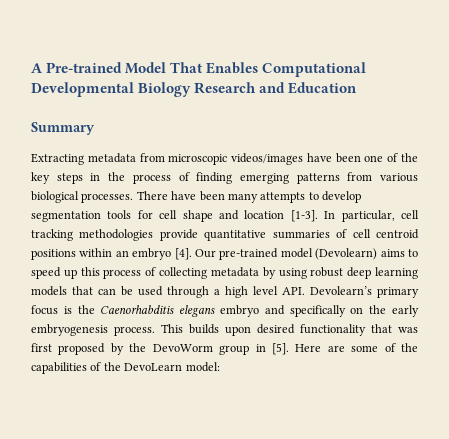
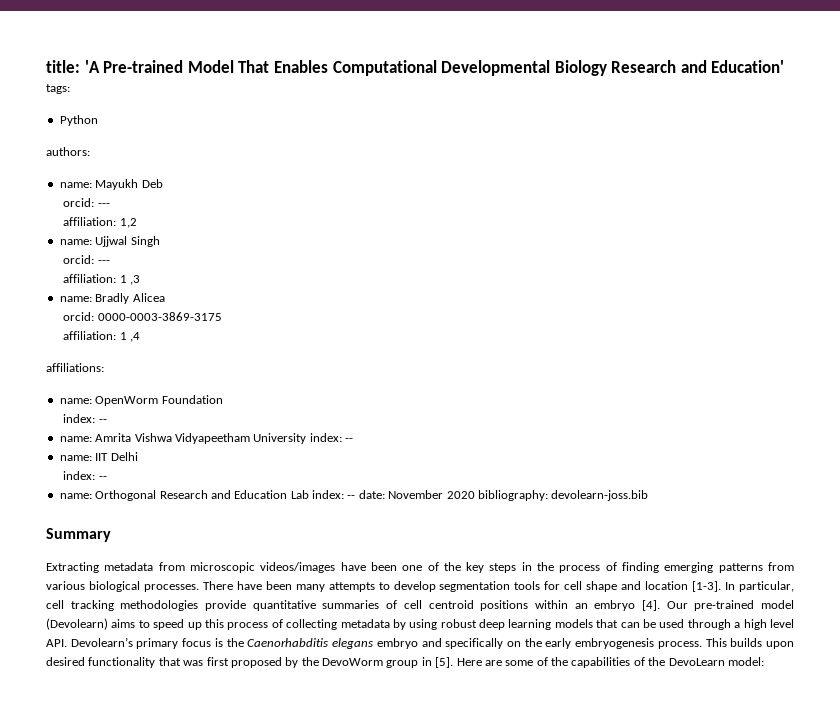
- A Pre-trained Model That Enables Computational Developmental Biology Research and Education
+ title: 'A Pre-trained Model That Enables Computational Developmental Biology Research and Education'
+ tags:
+ Python
+ authors:
+ name: Mayukh Deb
+ orcid: ---
+ affiliation: 1,2
+ name: Ujjwal Singh
+ orcid: ---
+ affiliation: 1 ,3
+ name: Bradly Alicea
+ orcid: 0000-0003-3869-3175
+ affiliation: 1 ,4
+ affiliations:
+ name: OpenWorm Foundation
+ index: --
+ name: Amrita Vishwa Vidyapeetham University index: --
+ name: IIT Delhi
+ index: --
+ name: Orthogonal Research and Education Lab index: -- date: November 2020 bibliography: devolearn-joss.bib

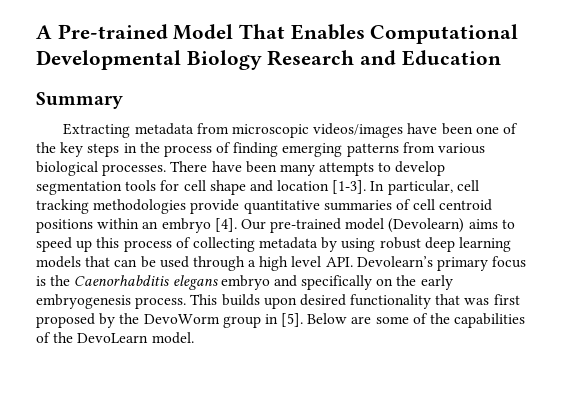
- title: 'A Pre-trained Model That Enables Computational Developmental Biology Research and Education'
- tags:
- Python
- authors:
- name: Mayukh Deb
- orcid: ---
- affiliation: 1,2
- name: Ujjwal Singh
- orcid: ---
- affiliation: 1 ,3
- name: Bradly Alicea
- orcid: 0000-0003-3869-3175
- affiliation: 1 ,4
- affiliations:
- name: OpenWorm Foundation
- index: --
- name: Amrita Vishwa Vidyapeetham University index: --
- name: IIT Delhi
- index: --
- name: Orthogonal Research and Education Lab index: -- date: November 2020 bibliography: devolearn-joss.bib
+ A Pre-trained Model That Enables Computational Developmental Biology Research and Education
- Here are some of the capabilities of the DevoLearn model:
+ Below are some of the capabilities of the DevoLearn model.

